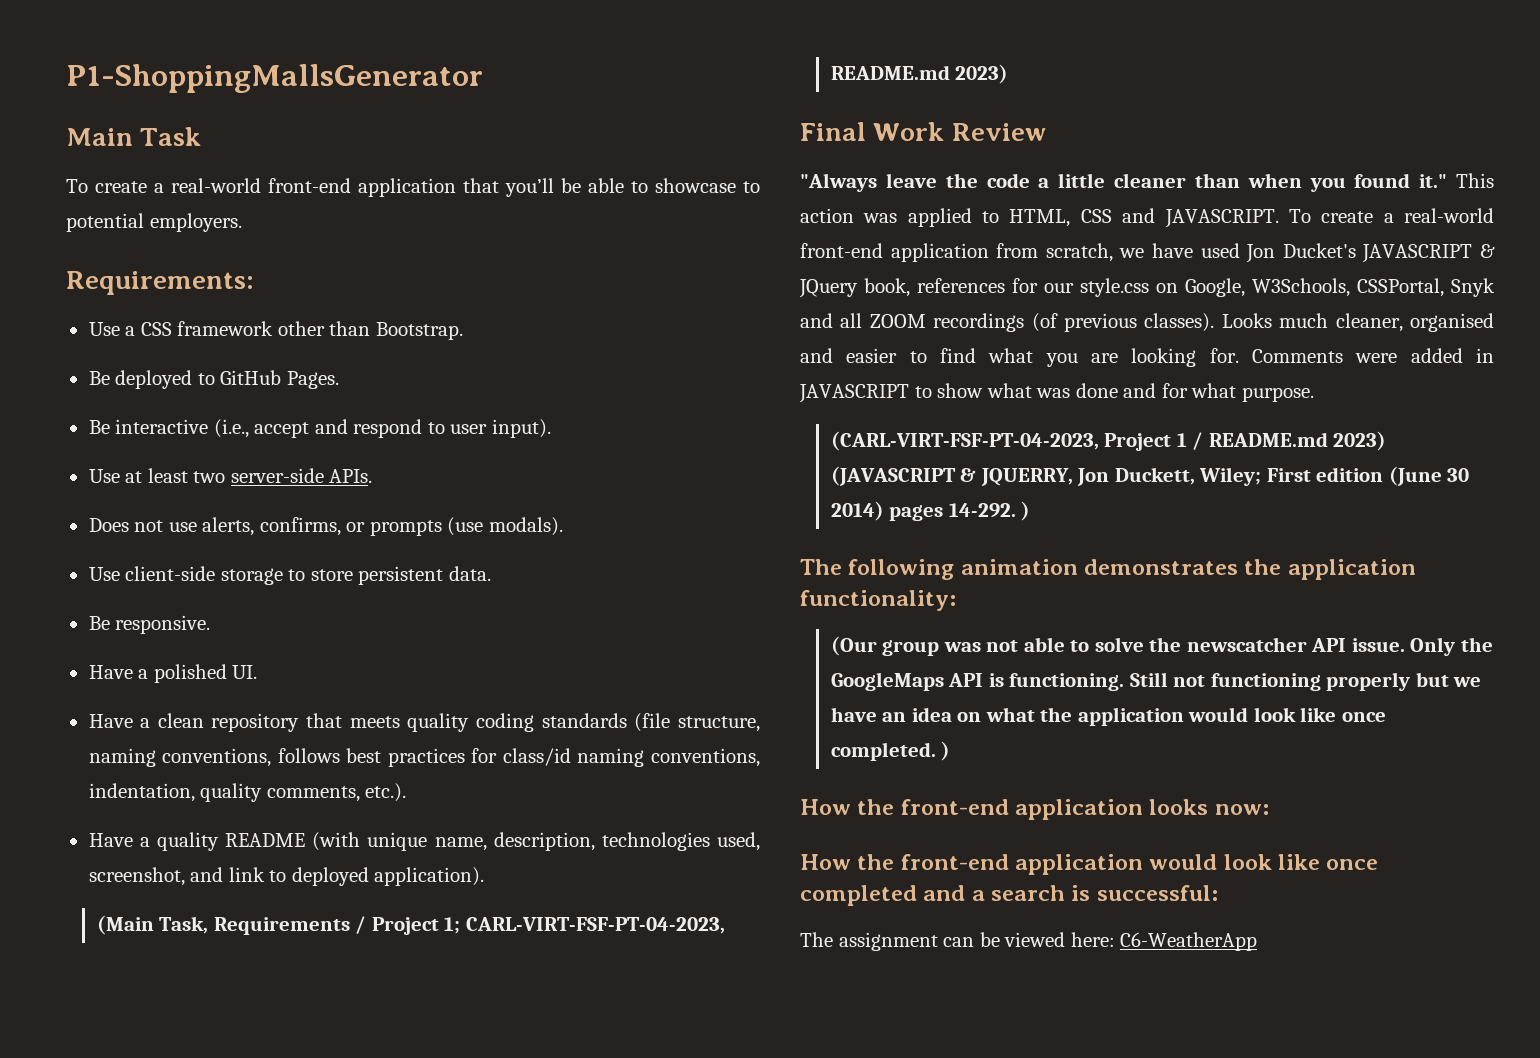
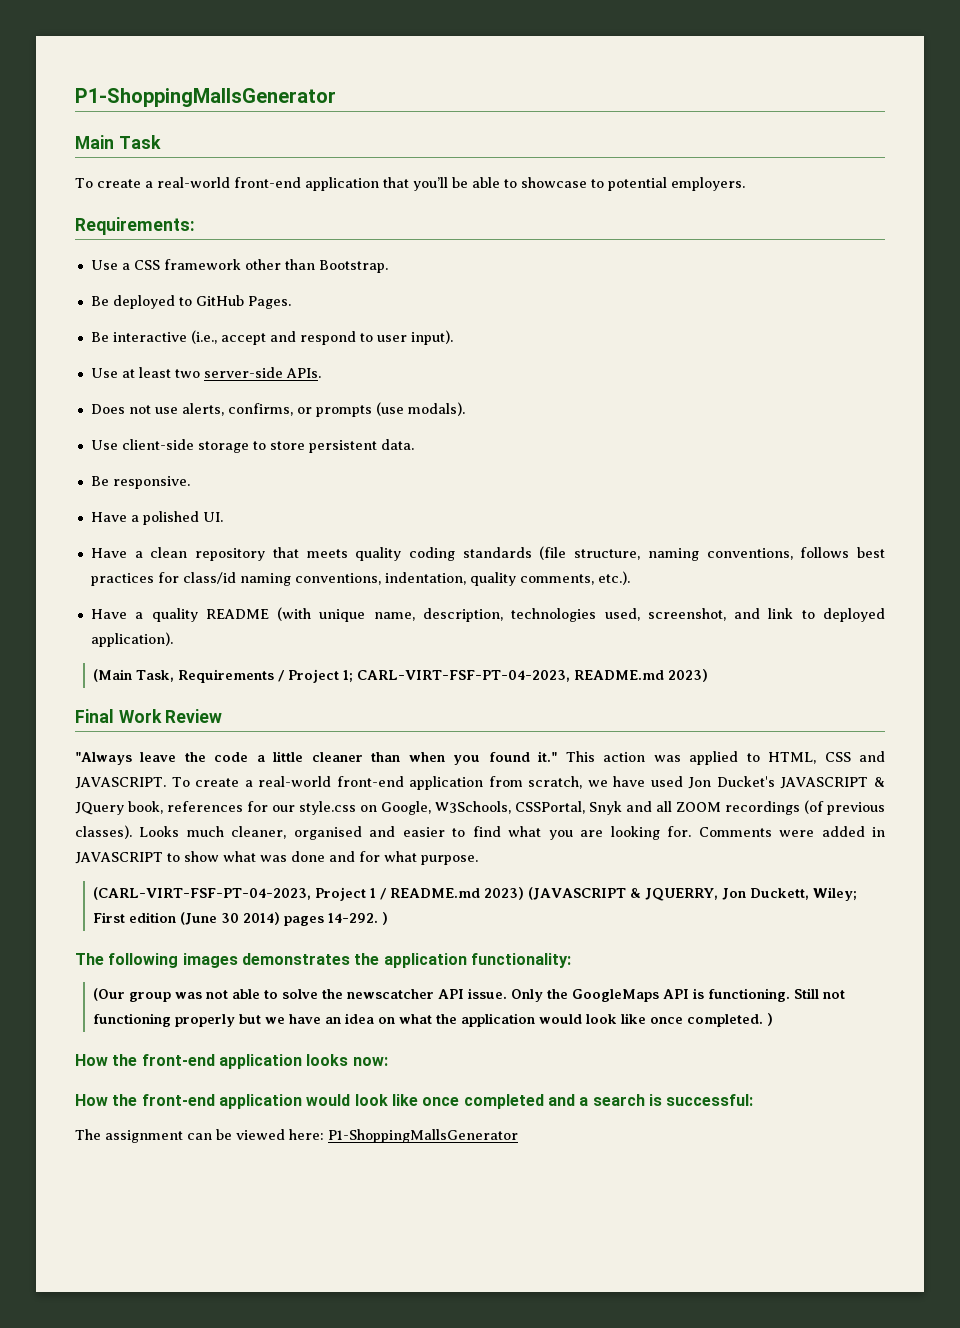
- The following animation demonstrates the application functionality:
+ The following images demonstrates the application functionality:
- The assignment can be viewed here: C6-WeatherApp
+ The assignment can be viewed here: P1-ShoppingMallsGenerator

